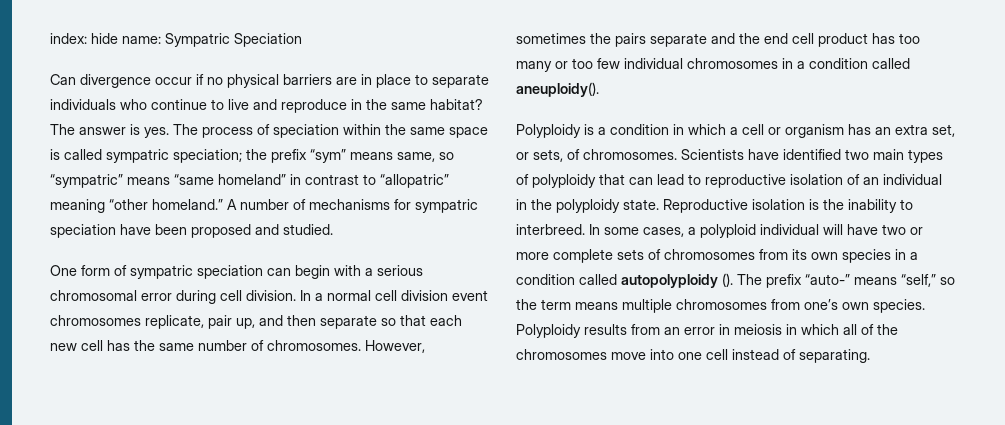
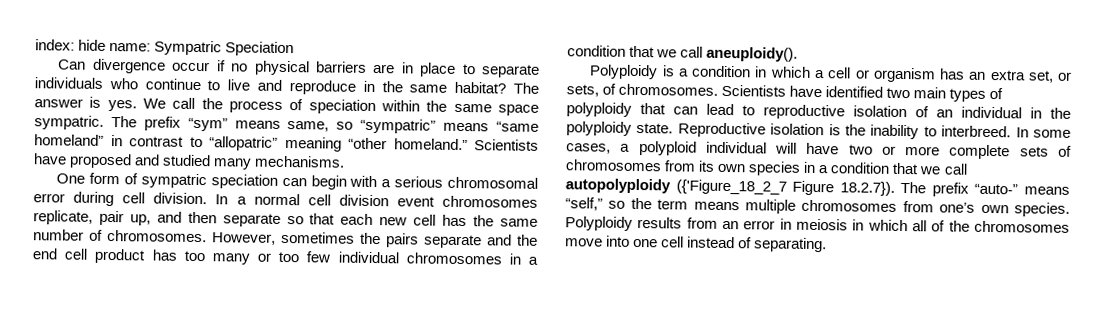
- The process of speciation within the same space is called sympatric speciation; the prefix “sym” means same, so “sympatric” means “same homeland” in contrast to “allopatric” meaning “other homeland.”
+ We call the process of speciation within the same space sympatric. The prefix “sym” means same, so “sympatric” means “same homeland” in contrast to “allopatric” meaning “other homeland.”
- A number of mechanisms for sympatric speciation have been proposed and studied.
+ Scientists have proposed and studied many mechanisms.
- However, sometimes the pairs separate and the end cell product has too many or too few individual chromosomes in a condition called aneuploidy().
+ However, sometimes the pairs separate and the end cell product has too many or too few individual chromosomes in a condition that we call aneuploidy().
- In some cases, a polyploid individual will have two or more complete sets of chromosomes from its own species in a condition called autopolyploidy (). The prefix “auto-” means “self,” so the term means multiple chromosomes from one’s own species.
+ In some cases, a polyploid individual will have two or more complete sets of chromosomes from its own species in a condition that we call autopolyploidy ({'Figure_18_2_7 Figure 18.2.7}). The prefix “auto-” means “self,” so the term means multiple chromosomes from one’s own species.

